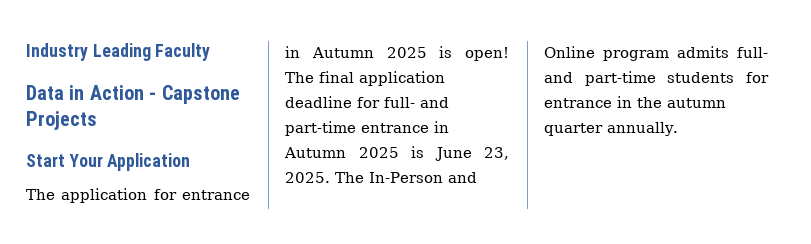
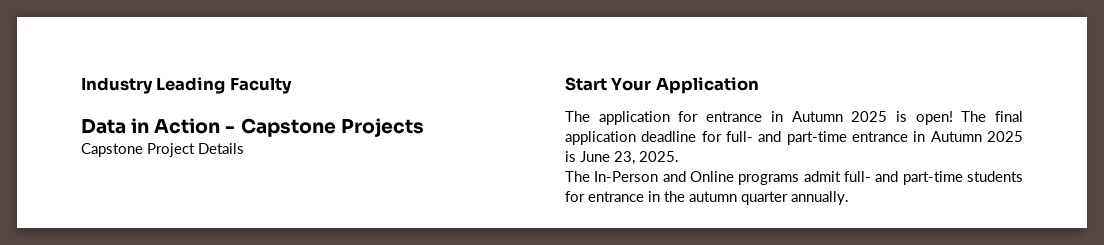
+ Capstone Project Details
- The final application deadline for full- and part-time entrance in Autumn 2025 is June 23, 2025. The In-Person and Online program admits full- and part-time students for entrance in the autumn quarter annually.
+ The final application deadline for full- and part-time entrance in Autumn 2025 is June 23, 2025.
+ The In-Person and Online programs admit full- and part-time students for entrance in the autumn quarter annually.

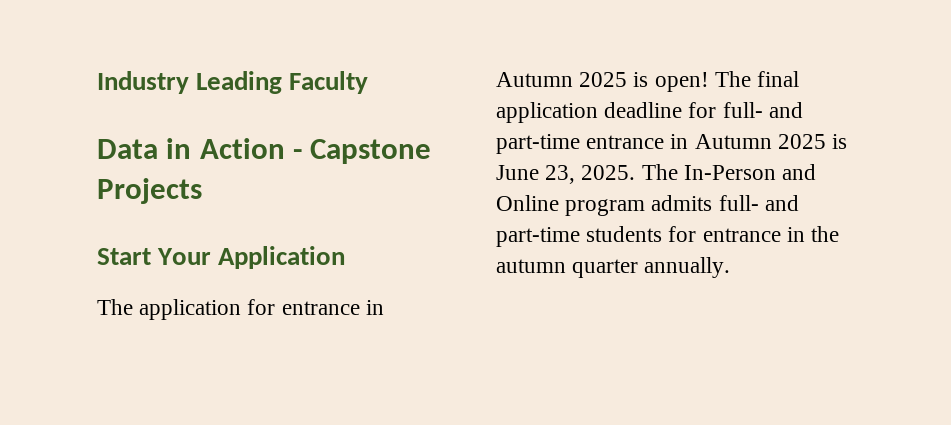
- Capstone Project Details
- The final application deadline for full- and part-time entrance in Autumn 2025 is June 23, 2025.
- The In-Person and Online programs admit full- and part-time students for entrance in the autumn quarter annually.
+ The final application deadline for full- and part-time entrance in Autumn 2025 is June 23, 2025. The In-Person and Online program admits full- and part-time students for entrance in the autumn quarter annually.

